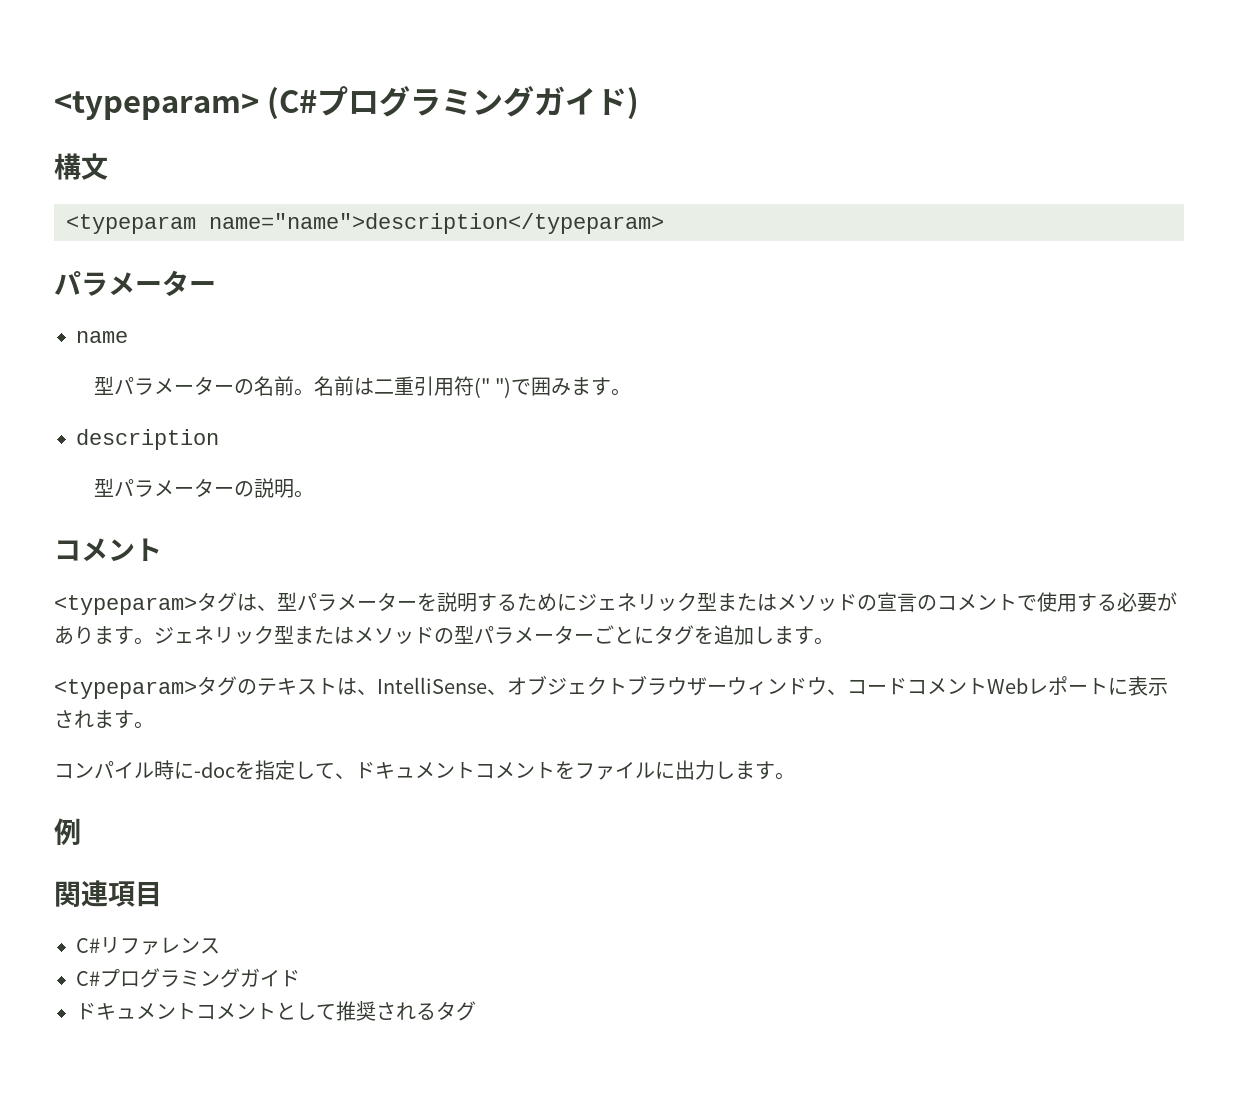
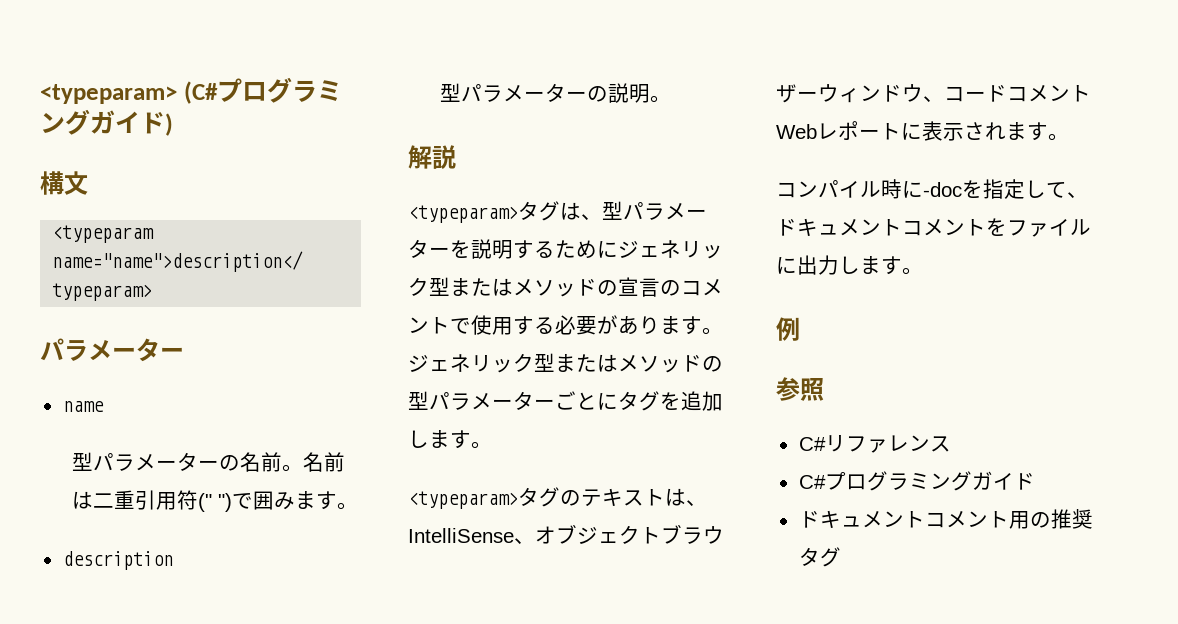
  型パラメーターの説明。
- コメント
+ 解説
- 関連項目
+ 参照
- ドキュメントコメントとして推奨されるタグ
+ ドキュメントコメント用の推奨タグ

